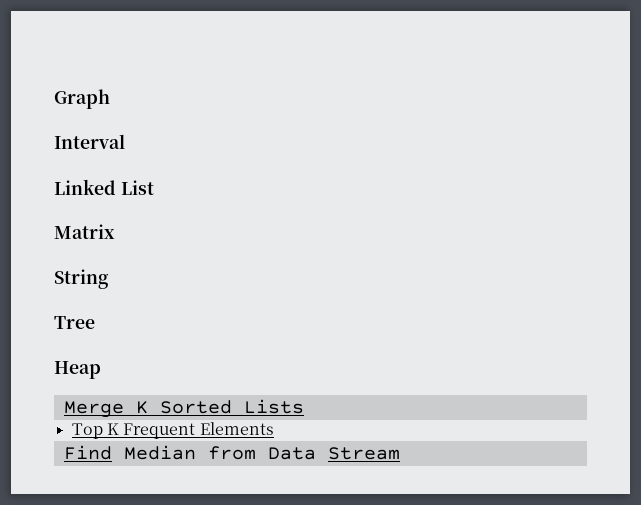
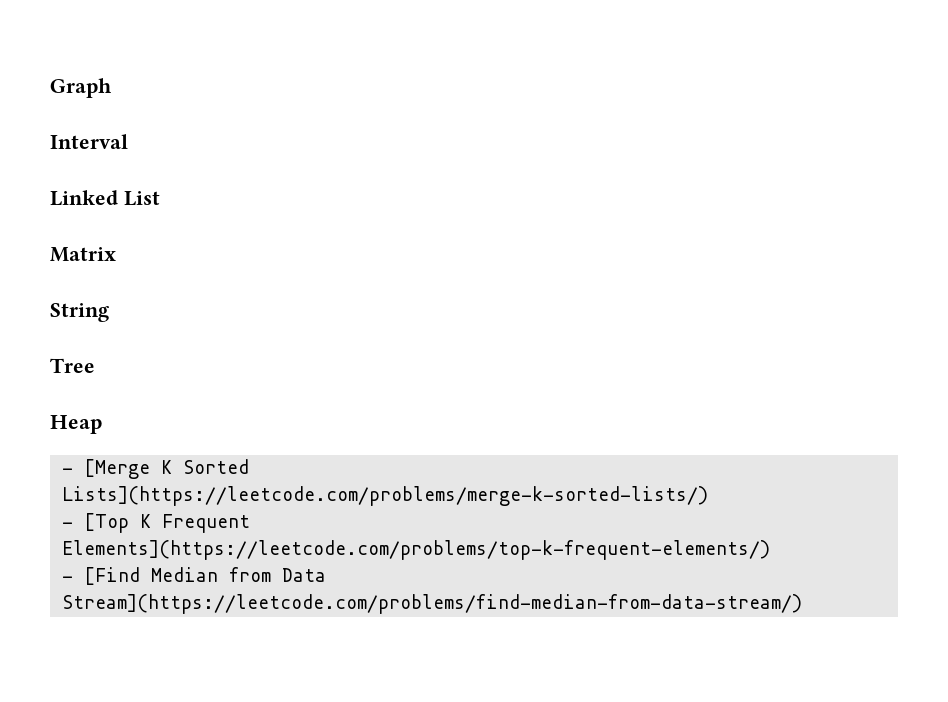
- Merge K Sorted Lists
- Top K Frequent Elements
- Find Median from Data Stream
+ - [Merge K Sorted Lists](https://leetcode.com/problems/merge-k-sorted-lists/)
+ - [Top K Frequent Elements](https://leetcode.com/problems/top-k-frequent-elements/)
+ - [Find Median from Data Stream](https://leetcode.com/problems/find-median-from-data-stream/)

